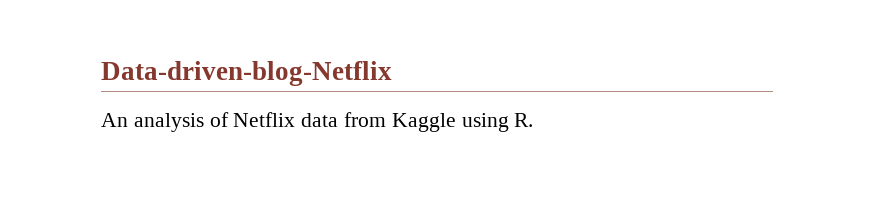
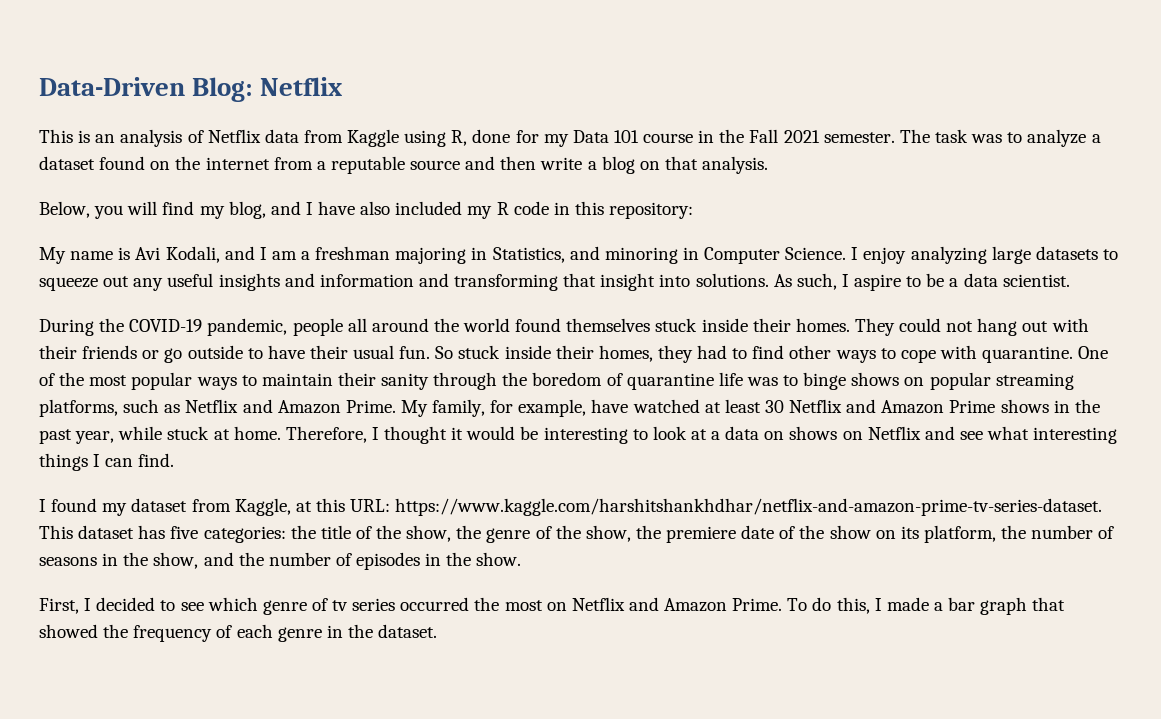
- Data-driven-blog-Netflix
- An analysis of Netflix data from Kaggle using R.
+ Data-Driven Blog: Netflix
+ This is an analysis of Netflix data from Kaggle using R, done for my Data 101 course in the Fall 2021 semester. The task was to analyze a dataset found on the internet from a reputable source and then write a blog on that analysis.
+ Below, you will find my blog, and I have also included my R code in this repository:
+ My name is Avi Kodali, and I am a freshman majoring in Statistics, and minoring in Computer Science. I enjoy analyzing large datasets to squeeze out any useful insights and information and transforming that insight into solutions. As such, I aspire to be a data scientist.
+ During the COVID-19 pandemic, people all around the world found themselves stuck inside their homes. They could not hang out with their friends or go outside to have their usual fun. So stuck inside their homes, they had to find other ways to cope with quarantine. One of the most popular ways to maintain their sanity through the boredom of quarantine life was to binge shows on popular streaming platforms, such as Netflix and Amazon Prime. My family, for example, have watched at least 30 Netflix and Amazon Prime shows in the past year, while stuck at home. Therefore, I thought it would be interesting to look at a data on shows on Netflix and see what interesting things I can find.
+ I found my dataset from Kaggle, at this URL: https://www.kaggle.com/harshitshankhdhar/netflix-and-amazon-prime-tv-series-dataset. This dataset has five categories: the title of the show, the genre of the show, the premiere date of the show on its platform, the number of seasons in the show, and the number of episodes in the show.
+ First, I decided to see which genre of tv series occurred the most on Netflix and Amazon Prime. To do this, I made a bar graph that showed the frequency of each genre in the dataset.

